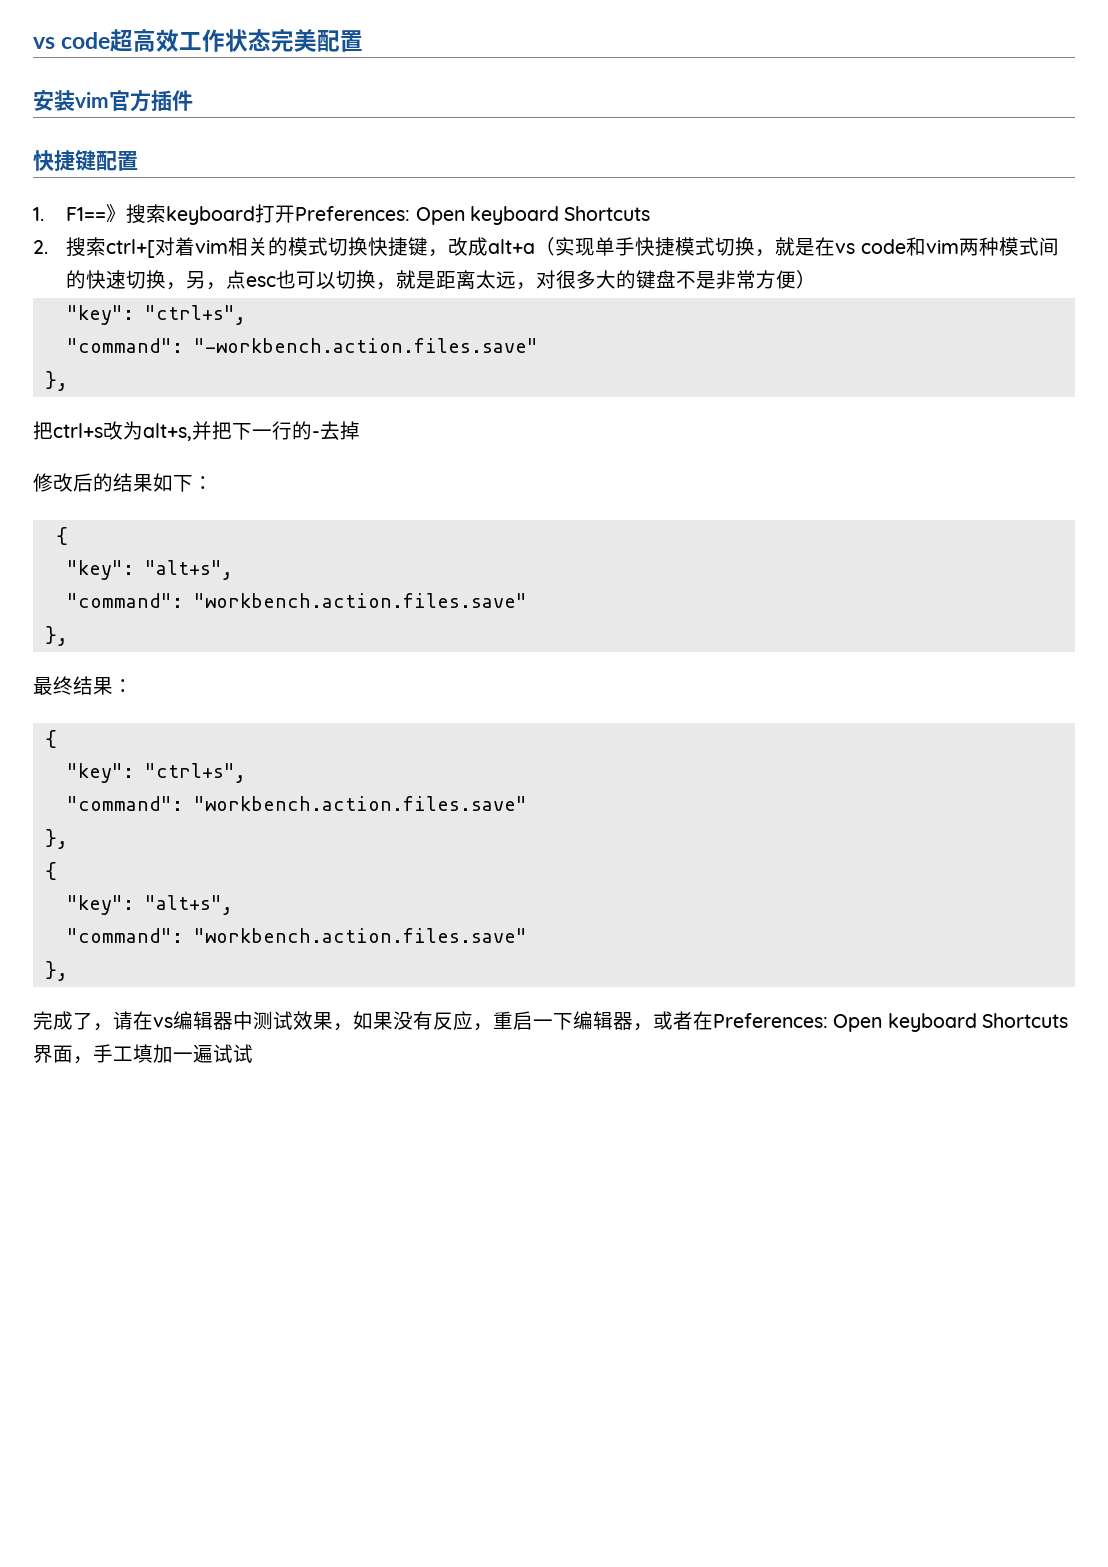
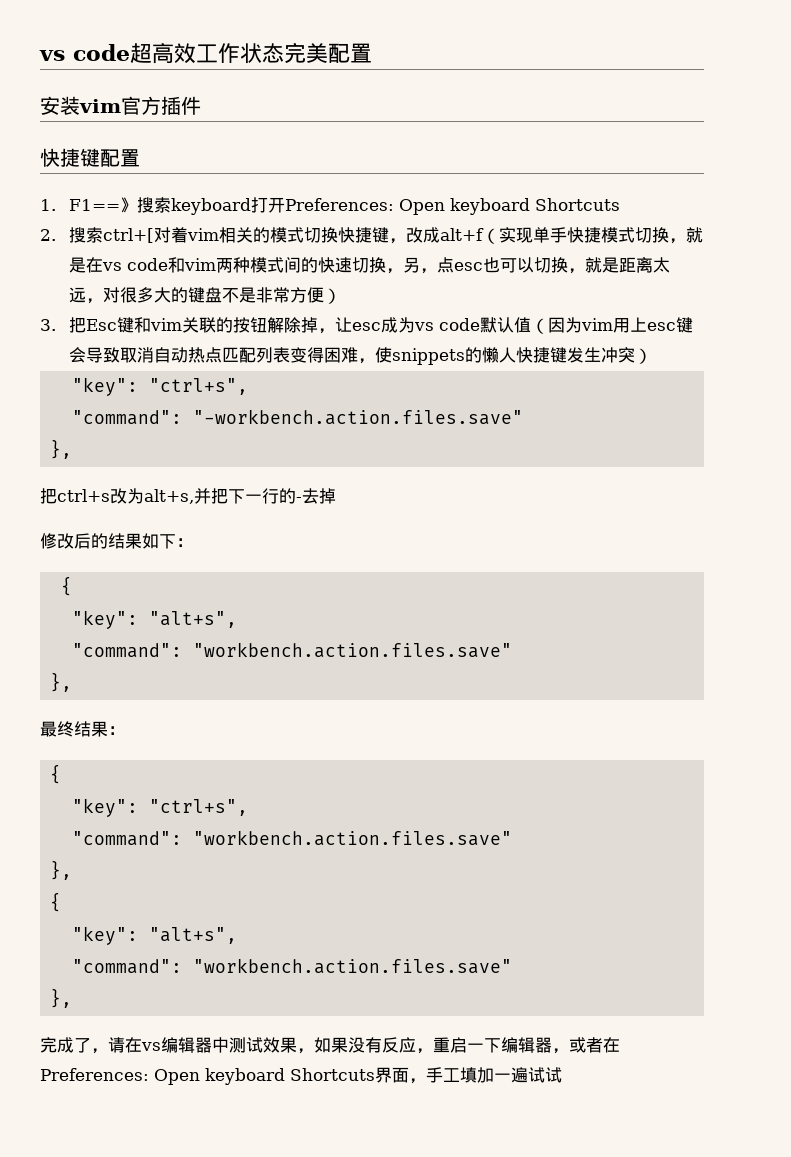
- 2.搜索ctrl+[对着vim相关的模式切换快捷键，改成alt+a（实现单手快捷模式切换，就是在vs code和vim两种模式间的快速切换，另，点esc也可以切换，就是距离太远，对很多大的键盘不是非常方便）
+ 2.搜索ctrl+[对着vim相关的模式切换快捷键，改成alt+f（实现单手快捷模式切换，就是在vs code和vim两种模式间的快速切换，另，点esc也可以切换，就是距离太远，对很多大的键盘不是非常方便）
+ 3.把Esc键和vim关联的按钮解除掉，让esc成为vs code默认值（因为vim用上esc键会导致取消自动热点匹配列表变得困难，使snippets的懒人快捷键发生冲突）

